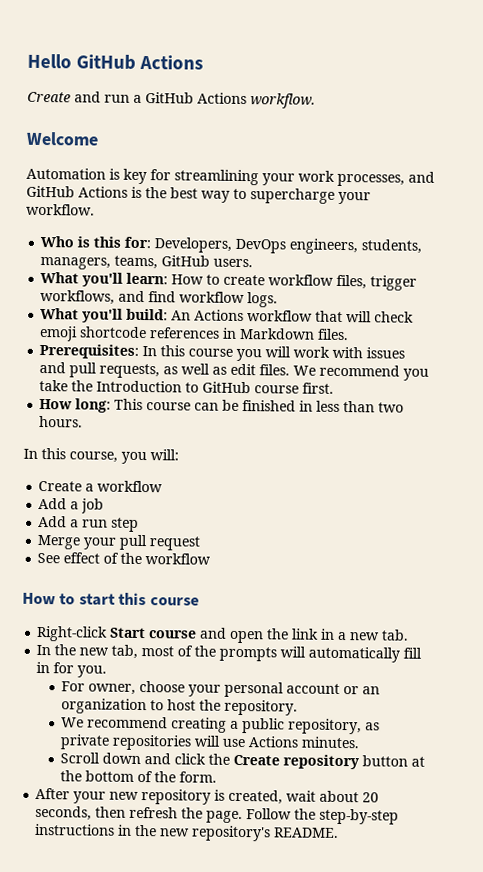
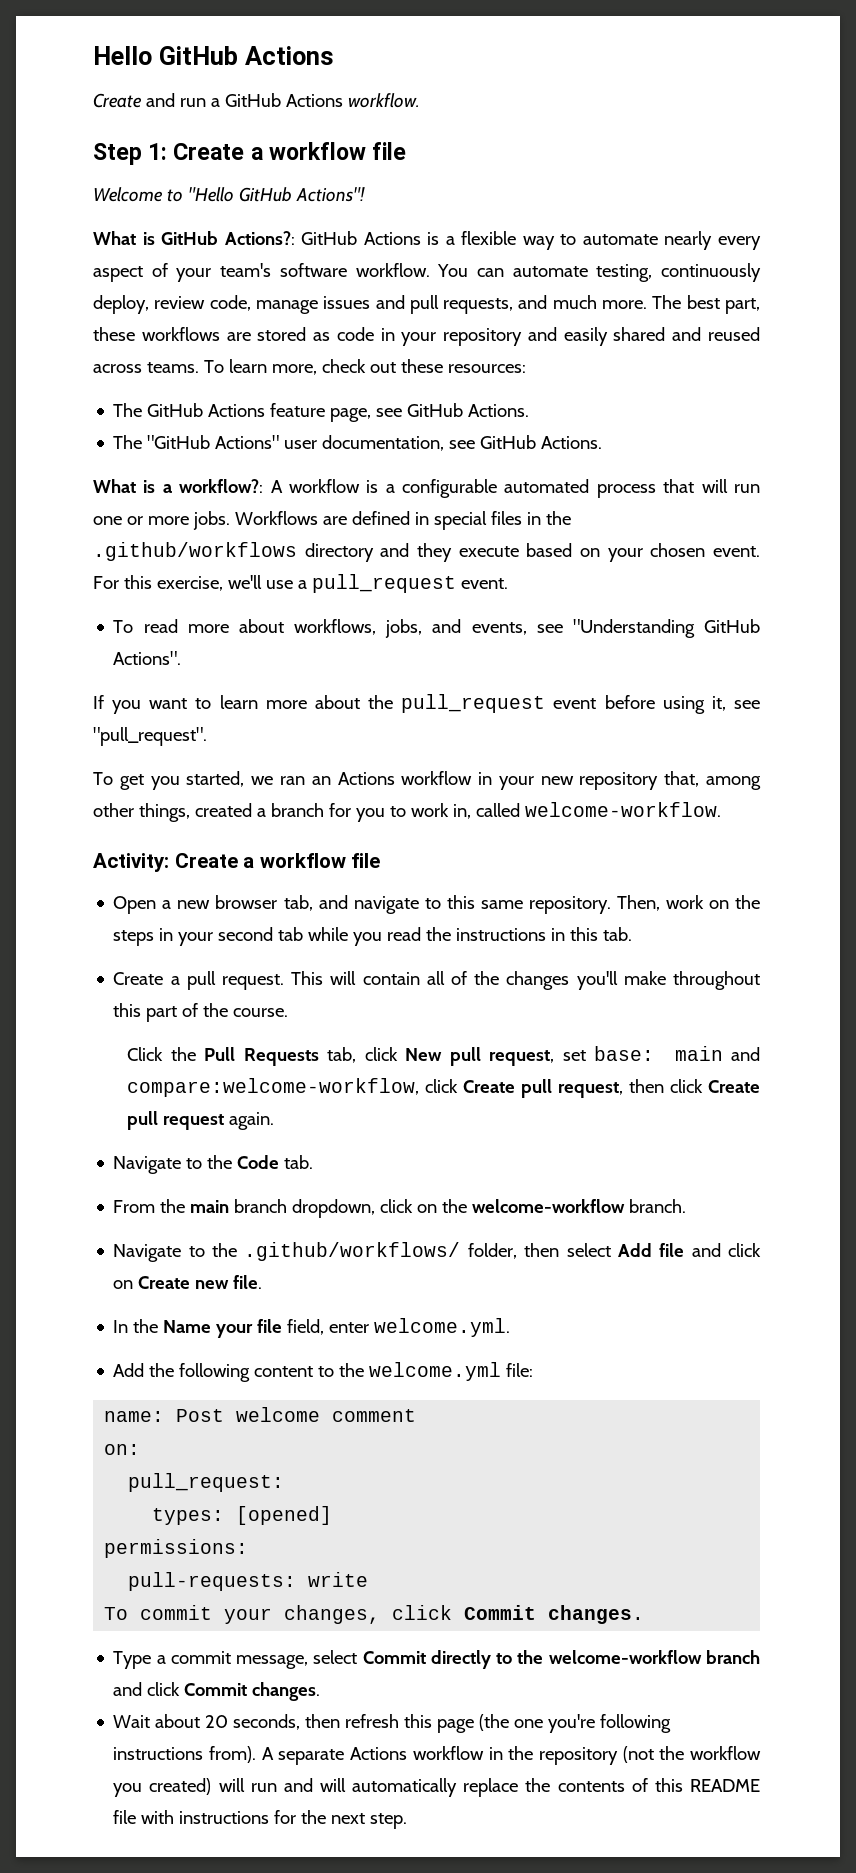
- Welcome
- Automation is key for streamlining your work processes, and GitHub Actions is the best way to supercharge your workflow.
- Who is this for: Developers, DevOps engineers, students, managers, teams, GitHub users.
- What you'll learn: How to create workflow files, trigger workflows, and find workflow logs.
- What you'll build: An Actions workflow that will check emoji shortcode references in Markdown files.
- Prerequisites: In this course you will work with issues and pull requests, as well as edit files. We recommend you take the Introduction to GitHub course first.
- How long: This course can be finished in less than two hours.
- In this course, you will:
- Create a workflow
- Add a job
- Add a run step
- Merge your pull request
- See effect of the workflow
- How to start this course
- Right-click Start course and open the link in a new tab.
- In the new tab, most of the prompts will automatically fill in for you.
- For owner, choose your personal account or an organization to host the repository.
- We recommend creating a public repository, as private repositories will use Actions minutes.
- Scroll down and click the Create repository button at the bottom of the form.
- After your new repository is created, wait about 20 seconds, then refresh the page. Follow the step-by-step instructions in the new repository's README.
+ Step 1: Create a workflow file
+ Welcome to "Hello GitHub Actions"!
+ What is GitHub Actions?: GitHub Actions is a flexible way to automate nearly every aspect of your team's software workflow. You can automate testing, continuously deploy, review code, manage issues and pull requests, and much more. The best part, these workflows are stored as code in your repository and easily shared and reused across teams. To learn more, check out these resources:
+ The GitHub Actions feature page, see GitHub Actions.
+ The "GitHub Actions" user documentation, see GitHub Actions.
+ What is a workflow?: A workflow is a configurable automated process that will run one or more jobs. Workflows are defined in special files in the .github/workflows directory and they execute based on your chosen event. For this exercise, we'll use a pull_request event.
+ To read more about workflows, jobs, and events, see "Understanding GitHub Actions".
+ If you want to learn more about the pull_request event before using it, see "pull_request".
+ To get you started, we ran an Actions workflow in your new repository that, among other things, created a branch for you to work in, called welcome-workflow.
+ Activity: Create a workflow file
+ Open a new browser tab, and navigate to this same repository. Then, work on the steps in your second tab while you read the instructions in this tab.
+ Create a pull request. This will contain all of the changes you'll make throughout this part of the course.
+ Click the Pull Requests tab, click New pull request, set base: main and compare:welcome-workflow, click Create pull request, then click Create pull request again.
+ Navigate to the Code tab.
+ From the main branch dropdown, click on the welcome-workflow branch.
+ Navigate to the .github/workflows/ folder, then select Add file and click on Create new file.
+ In the Name your file field, enter welcome.yml.
+ Add the following content to the welcome.yml file:
+ name: Post welcome comment
+ on:
+ pull_request:
+ types: [opened]
+ permissions:
+ pull-requests: write
+ To commit your changes, click Commit changes.
+ Type a commit message, select Commit directly to the welcome-workflow branch and click Commit changes.
+ Wait about 20 seconds, then refresh this page (the one you're following instructions from). A separate Actions workflow in the repository (not the workflow you created) will run and will automatically replace the contents of this README file with instructions for the next step.

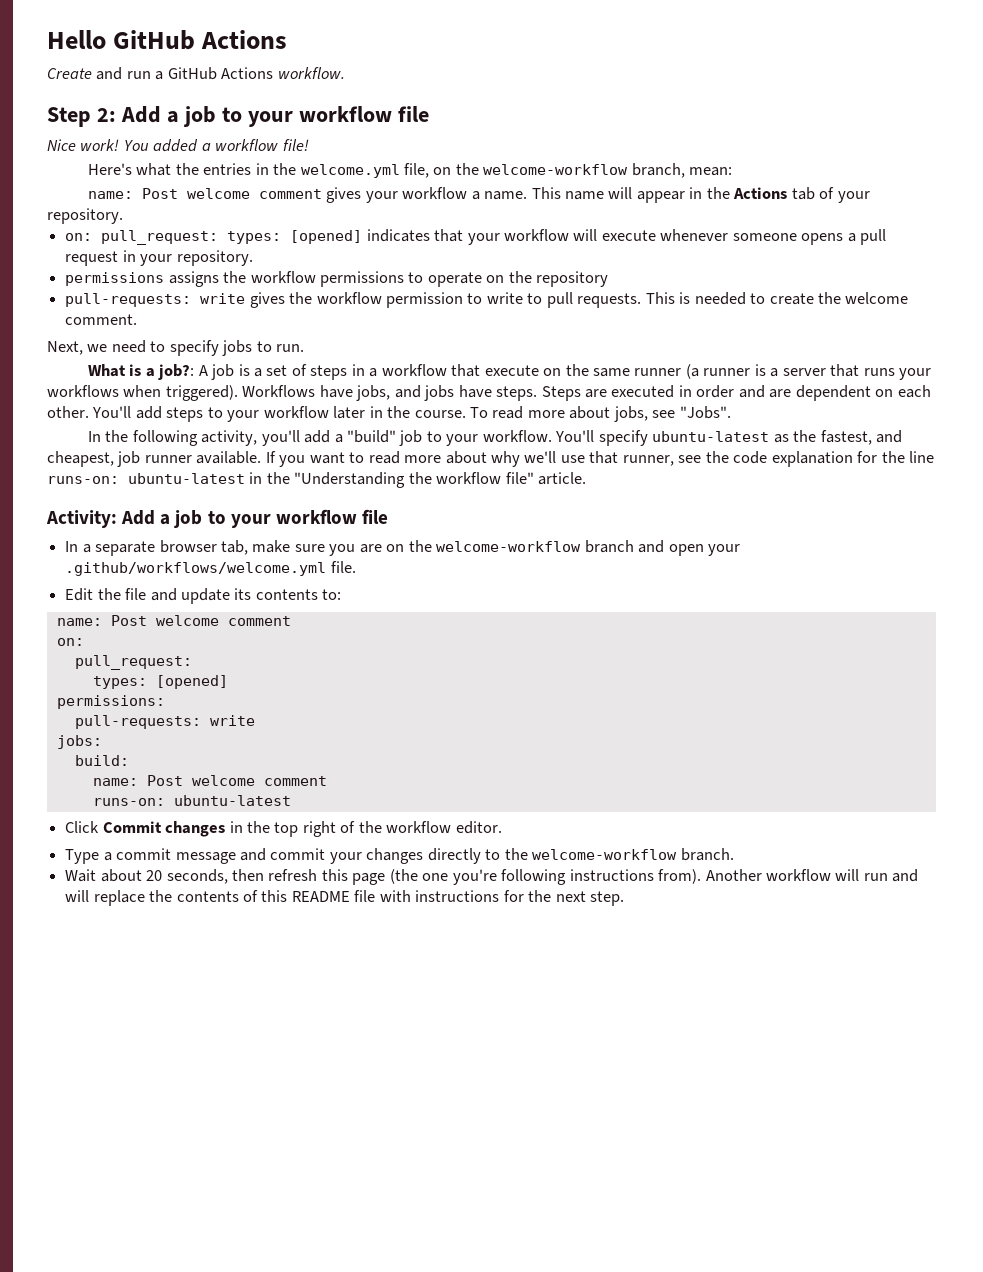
- Step 1: Create a workflow file
- Welcome to "Hello GitHub Actions"!
- What is GitHub Actions?: GitHub Actions is a flexible way to automate nearly every aspect of your team's software workflow. You can automate testing, continuously deploy, review code, manage issues and pull requests, and much more. The best part, these workflows are stored as code in your repository and easily shared and reused across teams. To learn more, check out these resources:
- The GitHub Actions feature page, see GitHub Actions.
- The "GitHub Actions" user documentation, see GitHub Actions.
- What is a workflow?: A workflow is a configurable automated process that will run one or more jobs. Workflows are defined in special files in the .github/workflows directory and they execute based on your chosen event. For this exercise, we'll use a pull_request event.
- To read more about workflows, jobs, and events, see "Understanding GitHub Actions".
- If you want to learn more about the pull_request event before using it, see "pull_request".
- To get you started, we ran an Actions workflow in your new repository that, among other things, created a branch for you to work in, called welcome-workflow.
- Activity: Create a workflow file
- Open a new browser tab, and navigate to this same repository. Then, work on the steps in your second tab while you read the instructions in this tab.
- Create a pull request. This will contain all of the changes you'll make throughout this part of the course.
- Click the Pull Requests tab, click New pull request, set base: main and compare:welcome-workflow, click Create pull request, then click Create pull request again.
- Navigate to the Code tab.
- From the main branch dropdown, click on the welcome-workflow branch.
- Navigate to the .github/workflows/ folder, then select Add file and click on Create new file.
- In the Name your file field, enter welcome.yml.
- Add the following content to the welcome.yml file:
+ Step 2: Add a job to your workflow file
+ Nice work! You added a workflow file!
+ Here's what the entries in the welcome.yml file, on the welcome-workflow branch, mean:
+ name: Post welcome comment gives your workflow a name. This name will appear in the Actions tab of your repository.
+ on: pull_request: types: [opened] indicates that your workflow will execute whenever someone opens a pull request in your repository.
+ permissions assigns the workflow permissions to operate on the repository
+ pull-requests: write gives the workflow permission to write to pull requests. This is needed to create the welcome comment.
+ Next, we need to specify jobs to run.
+ What is a job?: A job is a set of steps in a workflow that execute on the same runner (a runner is a server that runs your workflows when triggered). Workflows have jobs, and jobs have steps. Steps are executed in order and are dependent on each other. You'll add steps to your workflow later in the course. To read more about jobs, see "Jobs".
+ In the following activity, you'll add a "build" job to your workflow. You'll specify ubuntu-latest as the fastest, and cheapest, job runner available. If you want to read more about why we'll use that runner, see the code explanation for the line runs-on: ubuntu-latest in the "Understanding the workflow file" article.
+ Activity: Add a job to your workflow file
+ In a separate browser tab, make sure you are on the welcome-workflow branch and open your .github/workflows/welcome.yml file.
+ Edit the file and update its contents to:
- To commit your changes, click Commit changes.
- Type a commit message, select Commit directly to the welcome-workflow branch and click Commit changes.
+ jobs:
+ build:
+ name: Post welcome comment
+ runs-on: ubuntu-latest
+ Click Commit changes in the top right of the workflow editor.
+ Type a commit message and commit your changes directly to the welcome-workflow branch.
- A separate Actions workflow in the repository (not the workflow you created) will run and will automatically replace the contents of this README file with instructions for the next step.
+ Another workflow will run and will replace the contents of this README file with instructions for the next step.

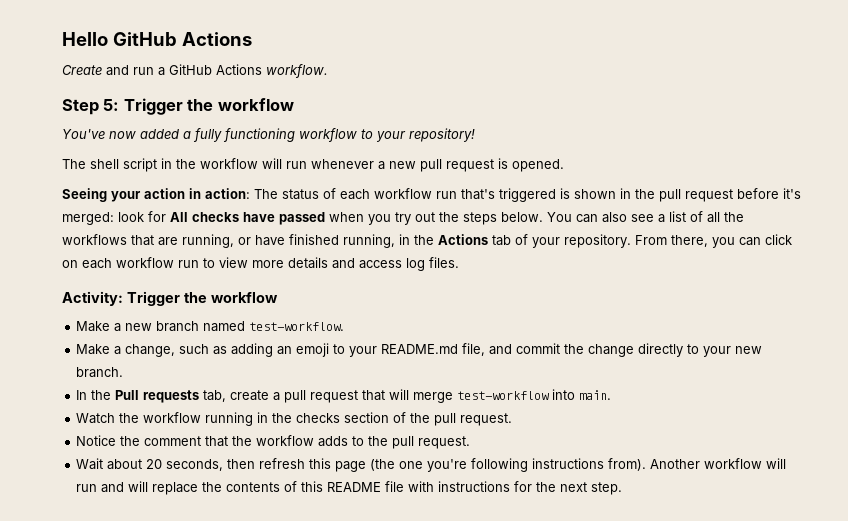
- Step 2: Add a job to your workflow file
- Nice work! You added a workflow file!
- Here's what the entries in the welcome.yml file, on the welcome-workflow branch, mean:
- name: Post welcome comment gives your workflow a name. This name will appear in the Actions tab of your repository.
- on: pull_request: types: [opened] indicates that your workflow will execute whenever someone opens a pull request in your repository.
- permissions assigns the workflow permissions to operate on the repository
- pull-requests: write gives the workflow permission to write to pull requests. This is needed to create the welcome comment.
- Next, we need to specify jobs to run.
- What is a job?: A job is a set of steps in a workflow that execute on the same runner (a runner is a server that runs your workflows when triggered). Workflows have jobs, and jobs have steps. Steps are executed in order and are dependent on each other. You'll add steps to your workflow later in the course. To read more about jobs, see "Jobs".
- In the following activity, you'll add a "build" job to your workflow. You'll specify ubuntu-latest as the fastest, and cheapest, job runner available. If you want to read more about why we'll use that runner, see the code explanation for the line runs-on: ubuntu-latest in the "Understanding the workflow file" article.
- Activity: Add a job to your workflow file
- In a separate browser tab, make sure you are on the welcome-workflow branch and open your .github/workflows/welcome.yml file.
- Edit the file and update its contents to:
- name: Post welcome comment
- on:
- pull_request:
- types: [opened]
- permissions:
- pull-requests: write
- jobs:
- build:
- name: Post welcome comment
- runs-on: ubuntu-latest
- Click Commit changes in the top right of the workflow editor.
- Type a commit message and commit your changes directly to the welcome-workflow branch.
+ Step 5: Trigger the workflow
+ You've now added a fully functioning workflow to your repository!
+ The shell script in the workflow will run whenever a new pull request is opened.
+ Seeing your action in action: The status of each workflow run that's triggered is shown in the pull request before it's merged: look for All checks have passed when you try out the steps below. You can also see a list of all the workflows that are running, or have finished running, in the Actions tab of your repository. From there, you can click on each workflow run to view more details and access log files.
+ Activity: Trigger the workflow
+ Make a new branch named test-workflow.
+ Make a change, such as adding an emoji to your README.md file, and commit the change directly to your new branch.
+ In the Pull requests tab, create a pull request that will merge test-workflow into main.
+ Watch the workflow running in the checks section of the pull request.
+ Notice the comment that the workflow adds to the pull request.

